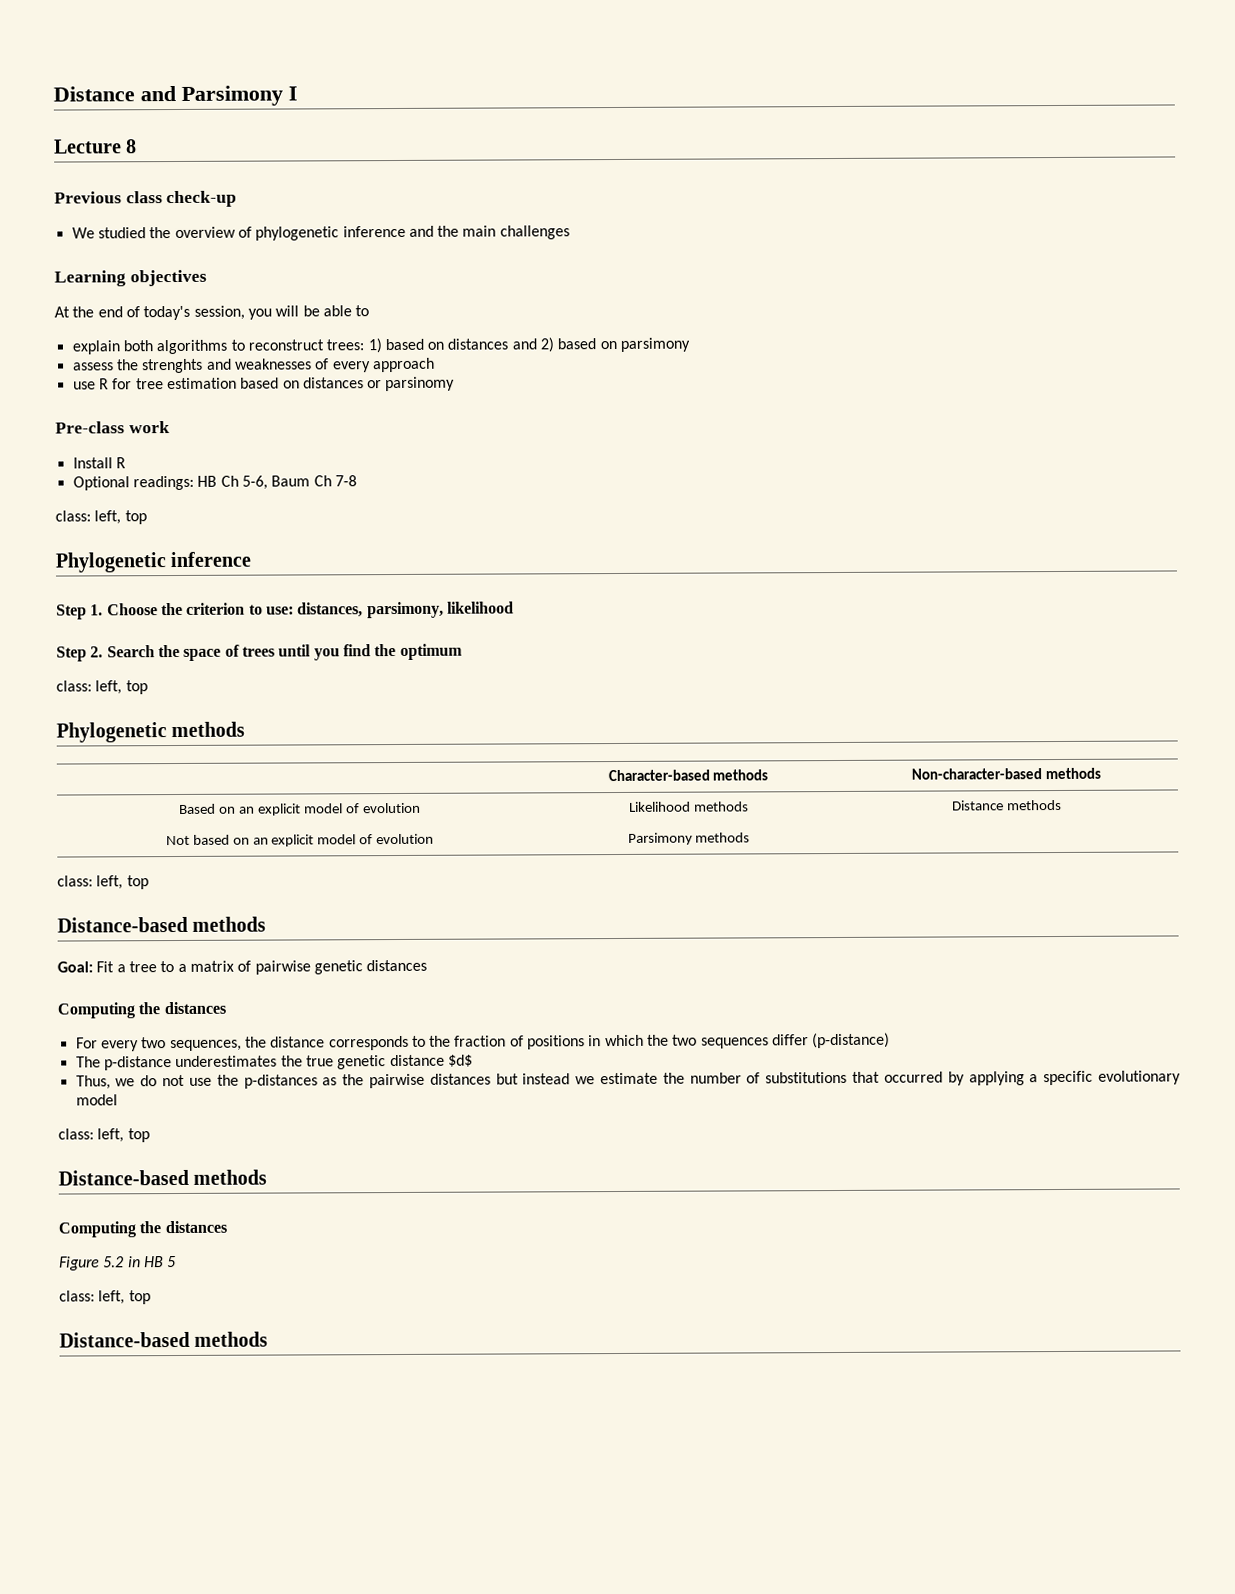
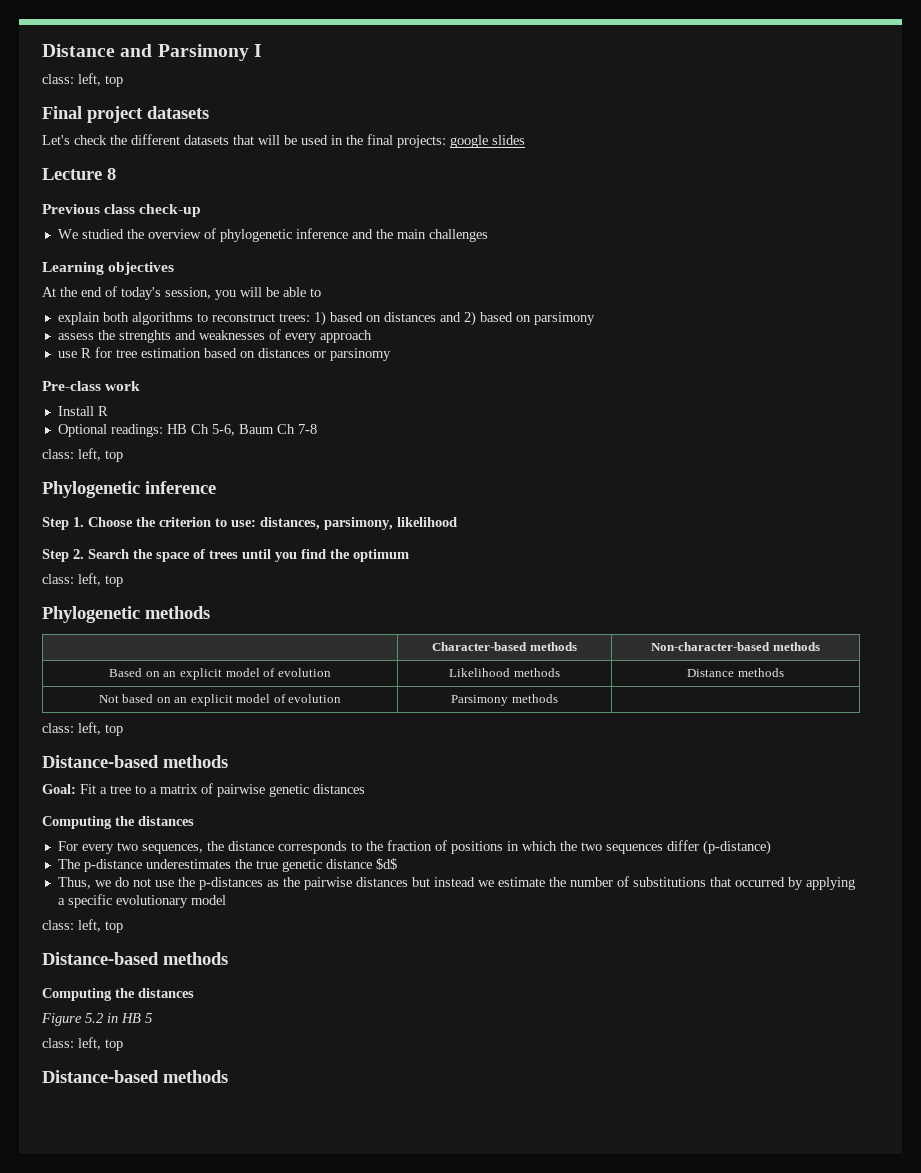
  Distance and Parsimony I
+ class: left, top
+ Final project datasets
+ Let's check the different datasets that will be used in the final projects: google slides

